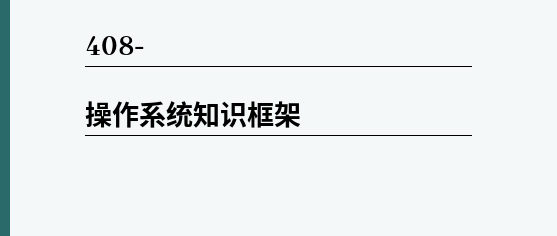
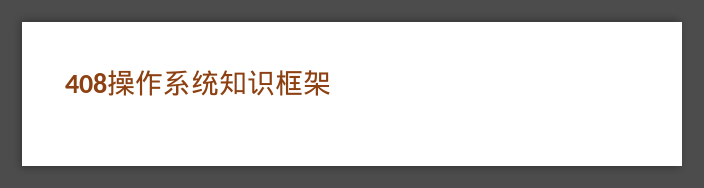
- 408-
- 操作系统知识框架
+ 408操作系统知识框架

